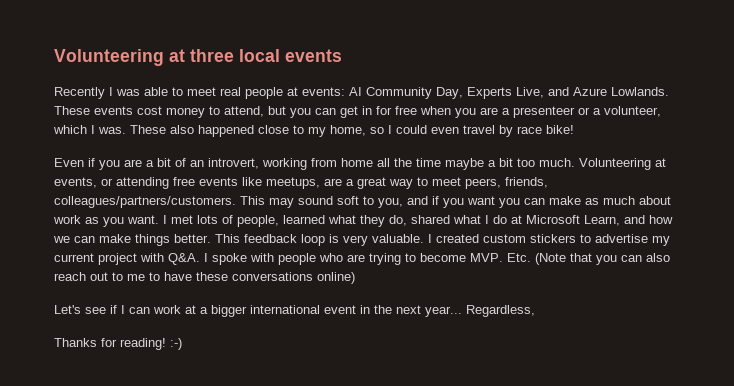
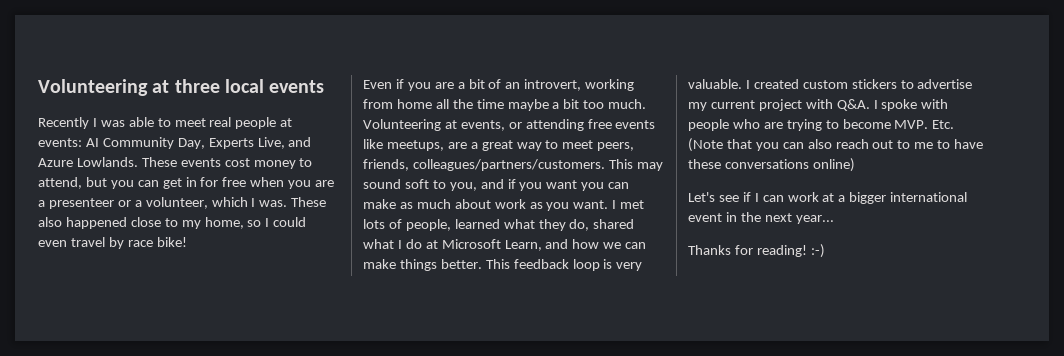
- Regardless,

